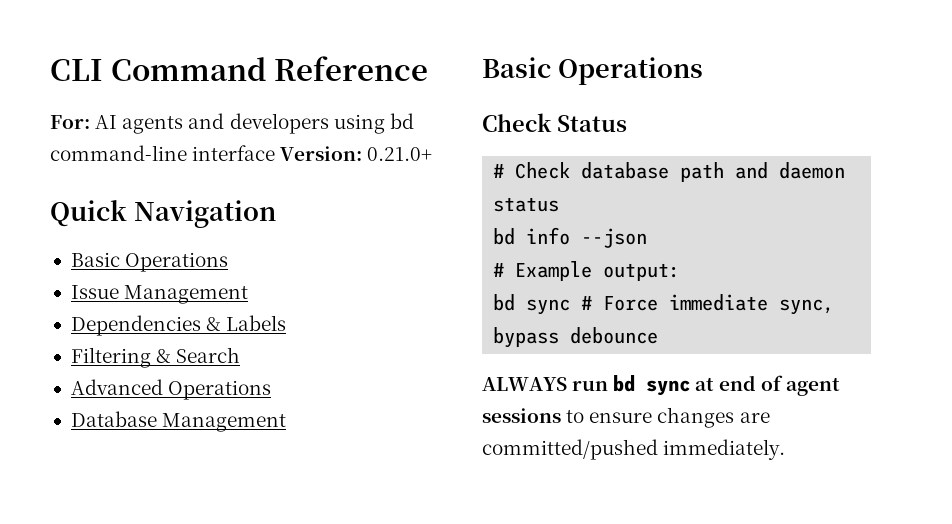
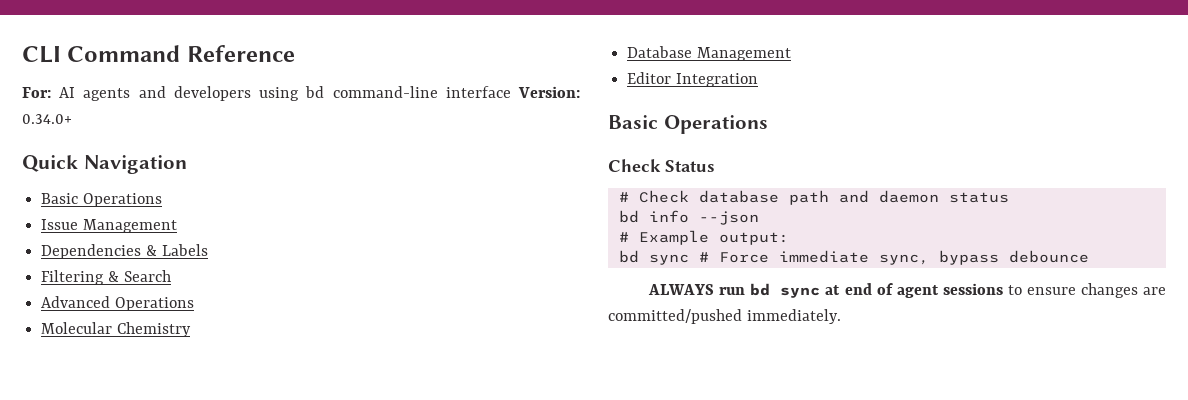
- For: AI agents and developers using bd command-line interface Version: 0.21.0+
+ For: AI agents and developers using bd command-line interface Version: 0.34.0+
+ Molecular Chemistry
+ Editor Integration

